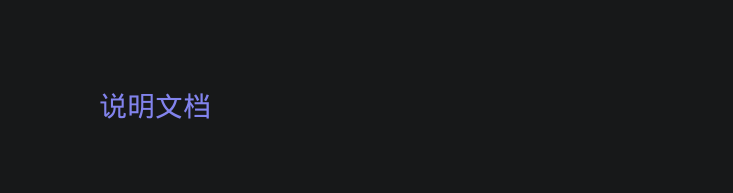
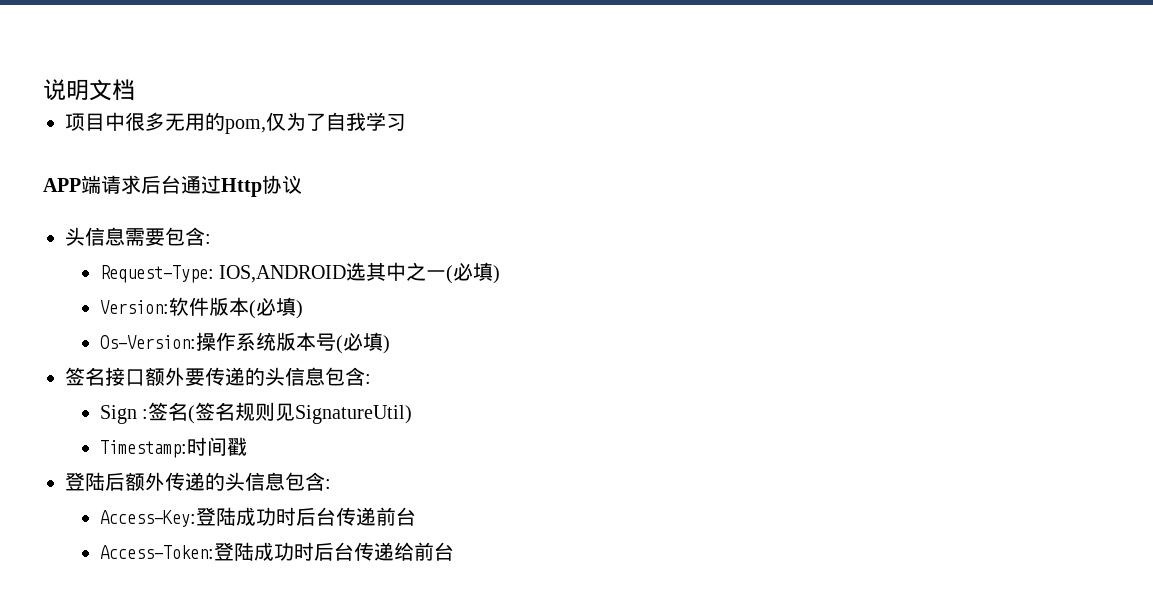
+ 项目中很多无用的pom,仅为了自我学习
+ APP端请求后台通过Http协议
+ 头信息需要包含:
+ Request-Type: IOS,ANDROID选其中之一(必填)
+ Version:软件版本(必填)
+ Os-Version:操作系统版本号(必填)
+ 签名接口额外要传递的头信息包含:
+ Sign :签名(签名规则见SignatureUtil)
+ Timestamp:时间戳
+ 登陆后额外传递的头信息包含:
+ Access-Key:登陆成功时后台传递前台
+ Access-Token:登陆成功时后台传递给前台

